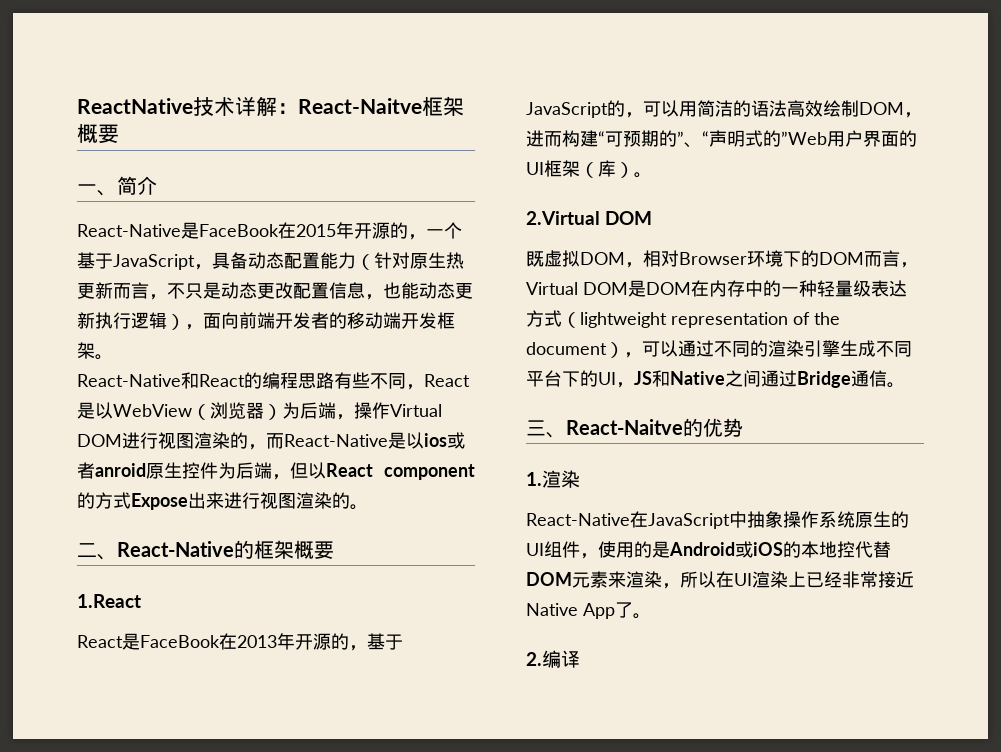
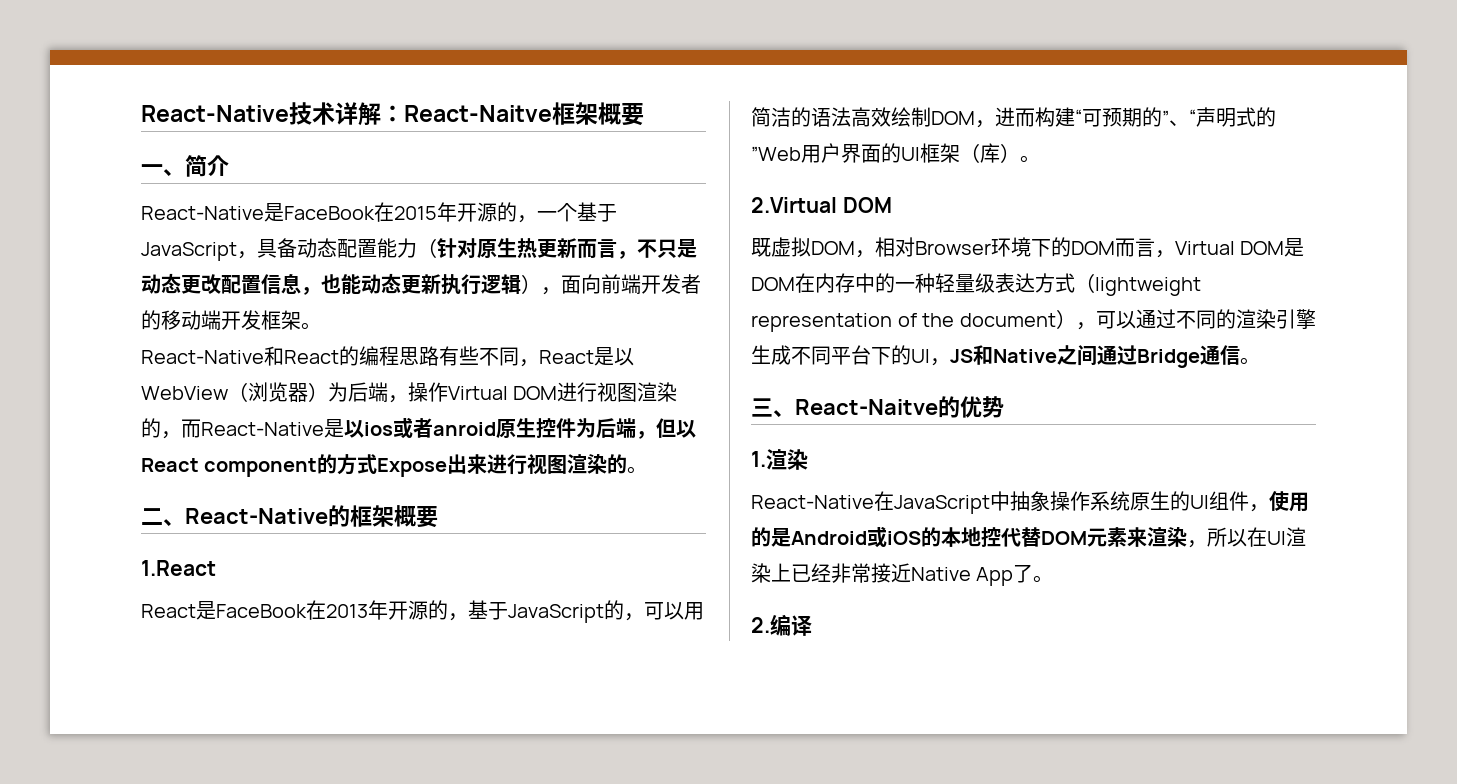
- ReactNative技术详解：React-Naitve框架概要
+ React-Native技术详解：React-Naitve框架概要

